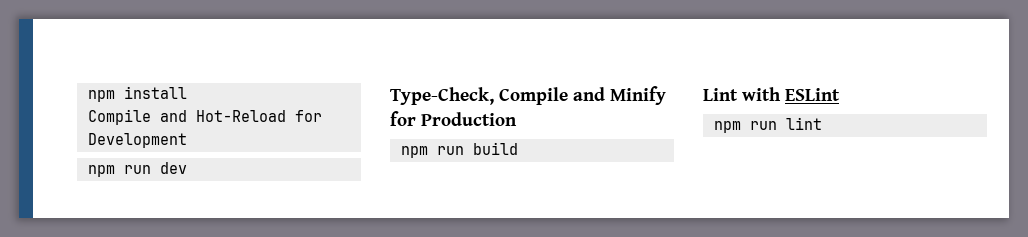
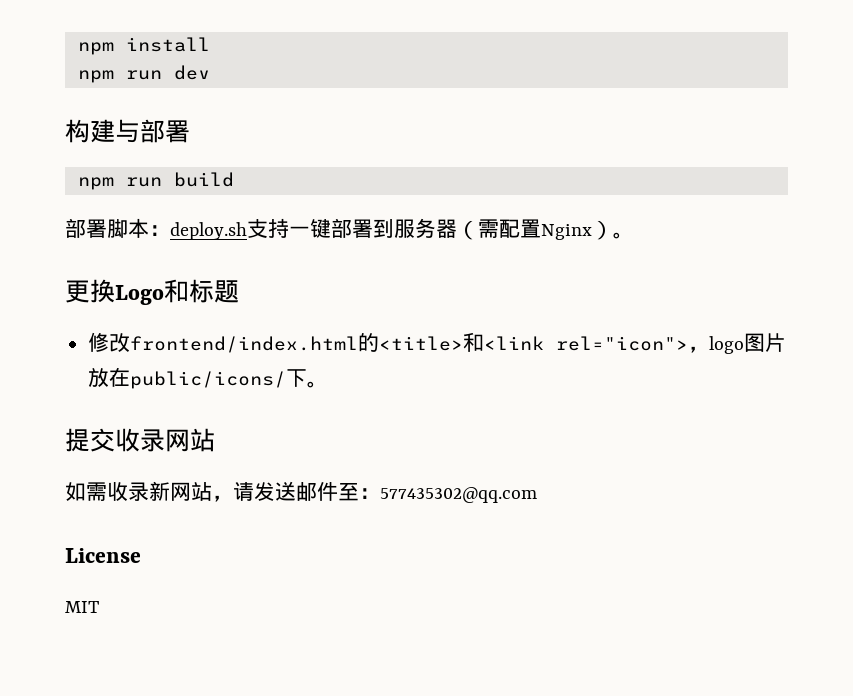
- Compile and Hot-Reload for Development
  npm run dev
- Type-Check, Compile and Minify for Production
+ 构建与部署
  npm run build
- Lint with ESLint
- npm run lint
+ 部署脚本：deploy.sh支持一键部署到服务器（需配置Nginx）。
+ 更换Logo和标题
+ 修改frontend/index.html的<title>和<link rel="icon">，logo图片放在public/icons/下。
+ 提交收录网站
+ 如需收录新网站，请发送邮件至：577435302@qq.com
+ License
+ MIT

